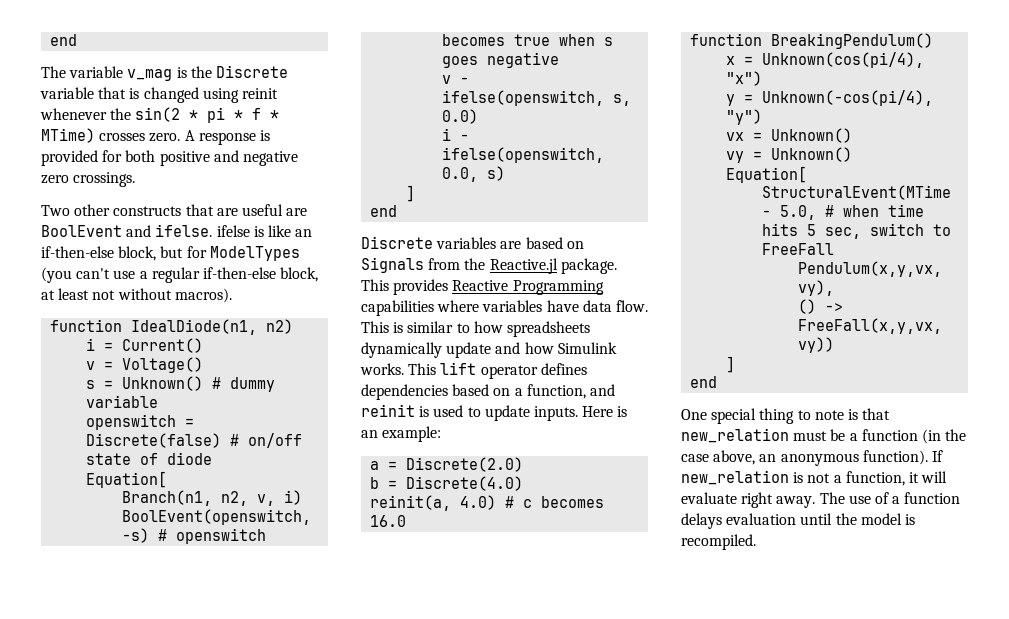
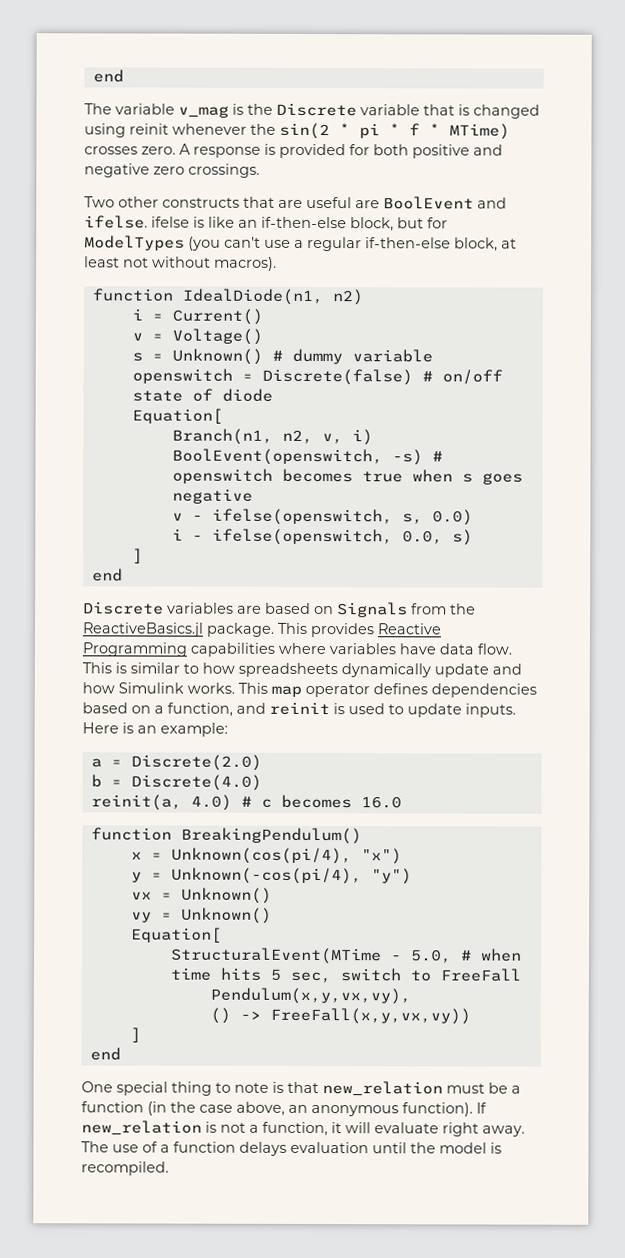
- Discrete variables are based on Signals from the Reactive.jl package.
+ Discrete variables are based on Signals from the ReactiveBasics.jl package.
- This lift operator defines dependencies based on a function, and reinit is used to update inputs.
+ This map operator defines dependencies based on a function, and reinit is used to update inputs.

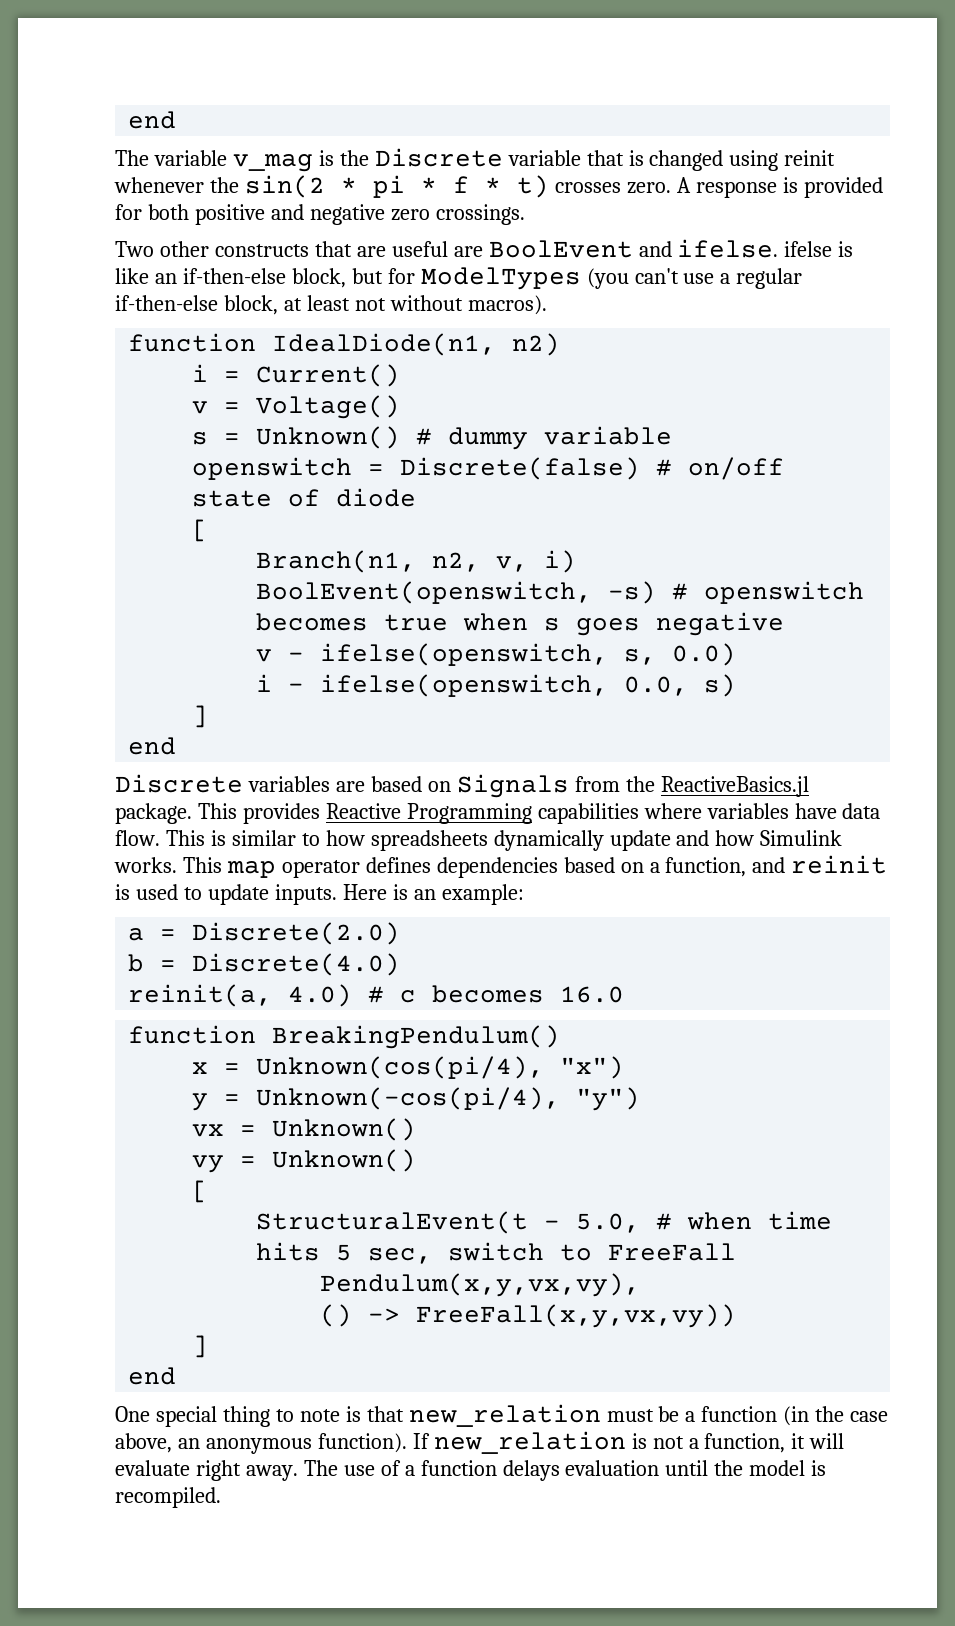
- The variable v_mag is the Discrete variable that is changed using reinit whenever the sin(2 * pi * f * MTime) crosses zero.
+ The variable v_mag is the Discrete variable that is changed using reinit whenever the sin(2 * pi * f * t) crosses zero.
  openswitch = Discrete(false) # on/off state of diode
- Equation[
+ [
  vy = Unknown()
- Equation[
- StructuralEvent(MTime - 5.0, # when time hits 5 sec, switch to FreeFall
+ [
+ StructuralEvent(t - 5.0, # when time hits 5 sec, switch to FreeFall

